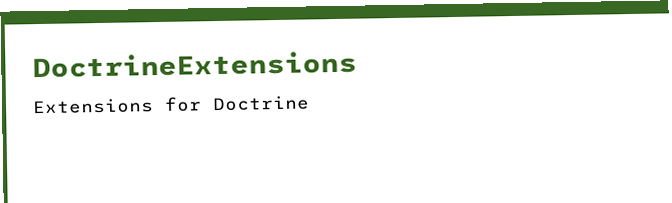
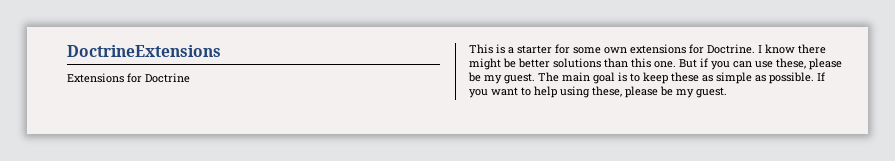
+ This is a starter for some own extensions for Doctrine. I know there might be better solutions than this one. But if you can use these, please be my guest. The main goal is to keep these as simple as possible. If you want to help using these, please be my guest.

